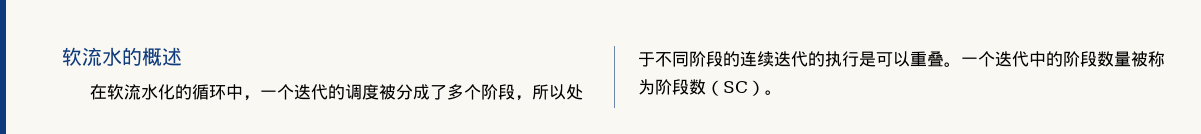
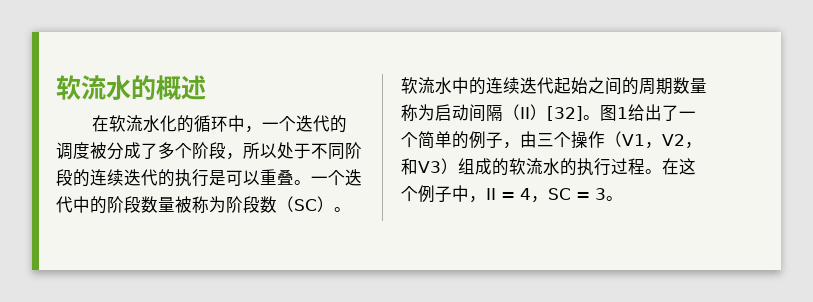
+ 软流水中的连续迭代起始之间的周期数量称为启动间隔（II）[32]。图1给出了一个简单的例子，由三个操作（V1，V2，和V3）组成的软流水的执行过程。在这个例子中，II = 4，SC = 3。

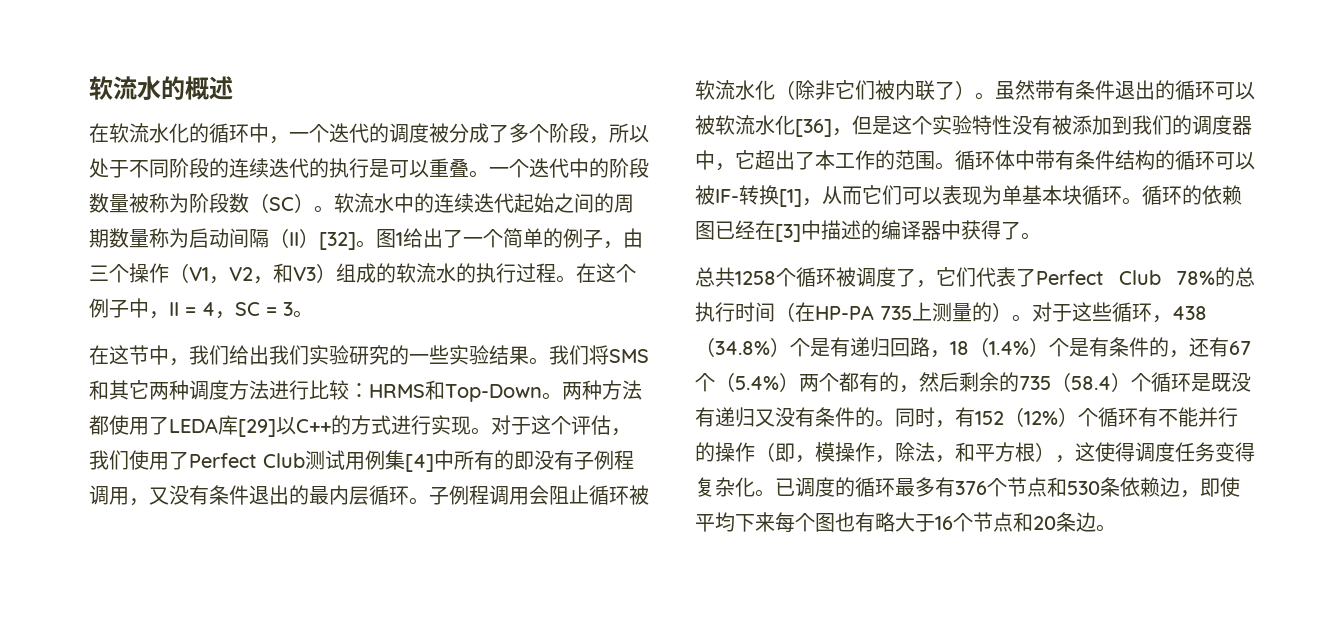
+ 在这节中，我们给出我们实验研究的一些实验结果。我们将SMS和其它两种调度方法进行比较：HRMS和Top-Down。两种方法都使用了LEDA库[29]以C++的方式进行实现。对于这个评估，我们使用了Perfect Club测试用例集[4]中所有的即没有子例程调用，又没有条件退出的最内层循环。子例程调用会阻止循环被软流水化（除非它们被内联了）。虽然带有条件退出的循环可以被软流水化[36]，但是这个实验特性没有被添加到我们的调度器中，它超出了本工作的范围。循环体中带有条件结构的循环可以被IF-转换[1]，从而它们可以表现为单基本块循环。循环的依赖图已经在[3]中描述的编译器中获得了。
+ 总共1258个循环被调度了，它们代表了Perfect Club 78%的总执行时间（在HP-PA 735上测量的）。对于这些循环，438（34.8%）个是有递归回路，18（1.4%）个是有条件的，还有67个（5.4%）两个都有的，然后剩余的735（58.4）个循环是既没有递归又没有条件的。同时，有152（12%）个循环有不能并行的操作（即，模操作，除法，和平方根），这使得调度任务变得复杂化。已调度的循环最多有376个节点和530条依赖边，即使平均下来每个图也有略大于16个节点和20条边。

